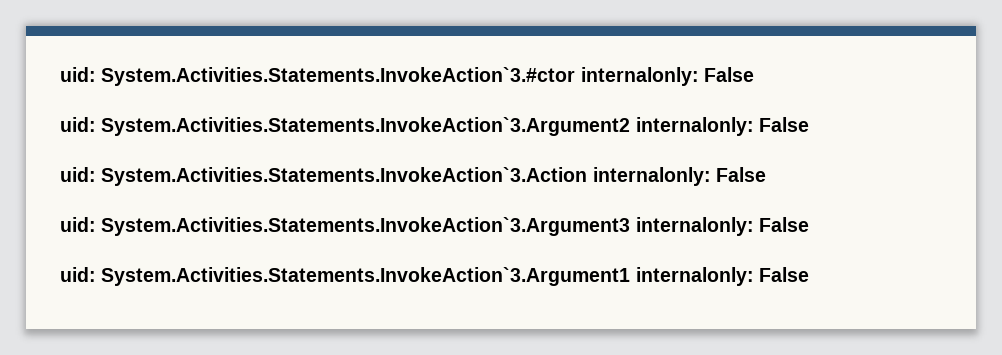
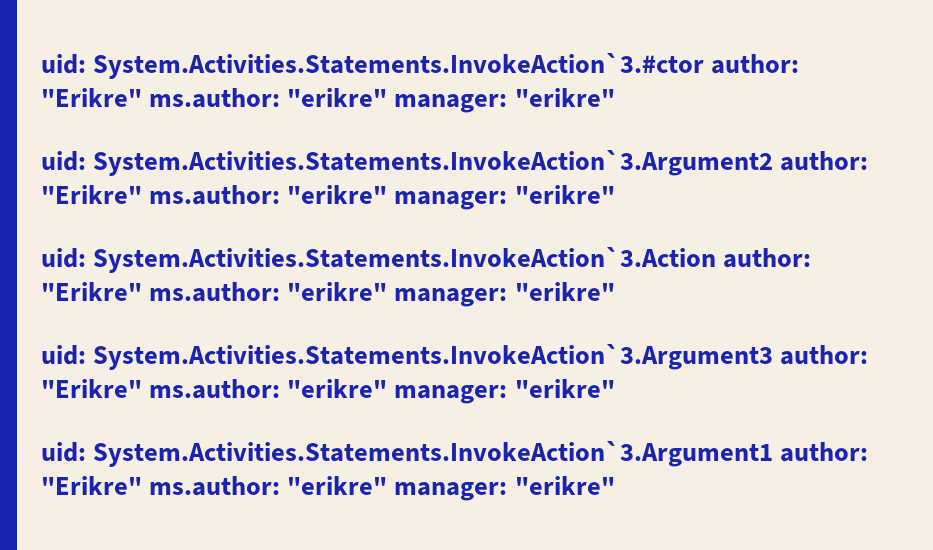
- uid: System.Activities.Statements.InvokeAction`3.#ctor internalonly: False
- uid: System.Activities.Statements.InvokeAction`3.Argument2 internalonly: False
- uid: System.Activities.Statements.InvokeAction`3.Action internalonly: False
- uid: System.Activities.Statements.InvokeAction`3.Argument3 internalonly: False
- uid: System.Activities.Statements.InvokeAction`3.Argument1 internalonly: False
+ uid: System.Activities.Statements.InvokeAction`3.#ctor author: "Erikre" ms.author: "erikre" manager: "erikre"
+ uid: System.Activities.Statements.InvokeAction`3.Argument2 author: "Erikre" ms.author: "erikre" manager: "erikre"
+ uid: System.Activities.Statements.InvokeAction`3.Action author: "Erikre" ms.author: "erikre" manager: "erikre"
+ uid: System.Activities.Statements.InvokeAction`3.Argument3 author: "Erikre" ms.author: "erikre" manager: "erikre"
+ uid: System.Activities.Statements.InvokeAction`3.Argument1 author: "Erikre" ms.author: "erikre" manager: "erikre"

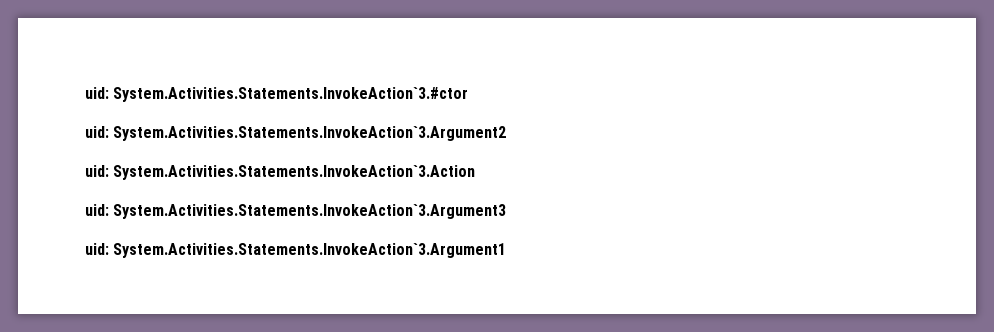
- uid: System.Activities.Statements.InvokeAction`3.#ctor author: "Erikre" ms.author: "erikre" manager: "erikre"
- uid: System.Activities.Statements.InvokeAction`3.Argument2 author: "Erikre" ms.author: "erikre" manager: "erikre"
- uid: System.Activities.Statements.InvokeAction`3.Action author: "Erikre" ms.author: "erikre" manager: "erikre"
- uid: System.Activities.Statements.InvokeAction`3.Argument3 author: "Erikre" ms.author: "erikre" manager: "erikre"
- uid: System.Activities.Statements.InvokeAction`3.Argument1 author: "Erikre" ms.author: "erikre" manager: "erikre"
+ uid: System.Activities.Statements.InvokeAction`3.#ctor
+ uid: System.Activities.Statements.InvokeAction`3.Argument2
+ uid: System.Activities.Statements.InvokeAction`3.Action
+ uid: System.Activities.Statements.InvokeAction`3.Argument3
+ uid: System.Activities.Statements.InvokeAction`3.Argument1

